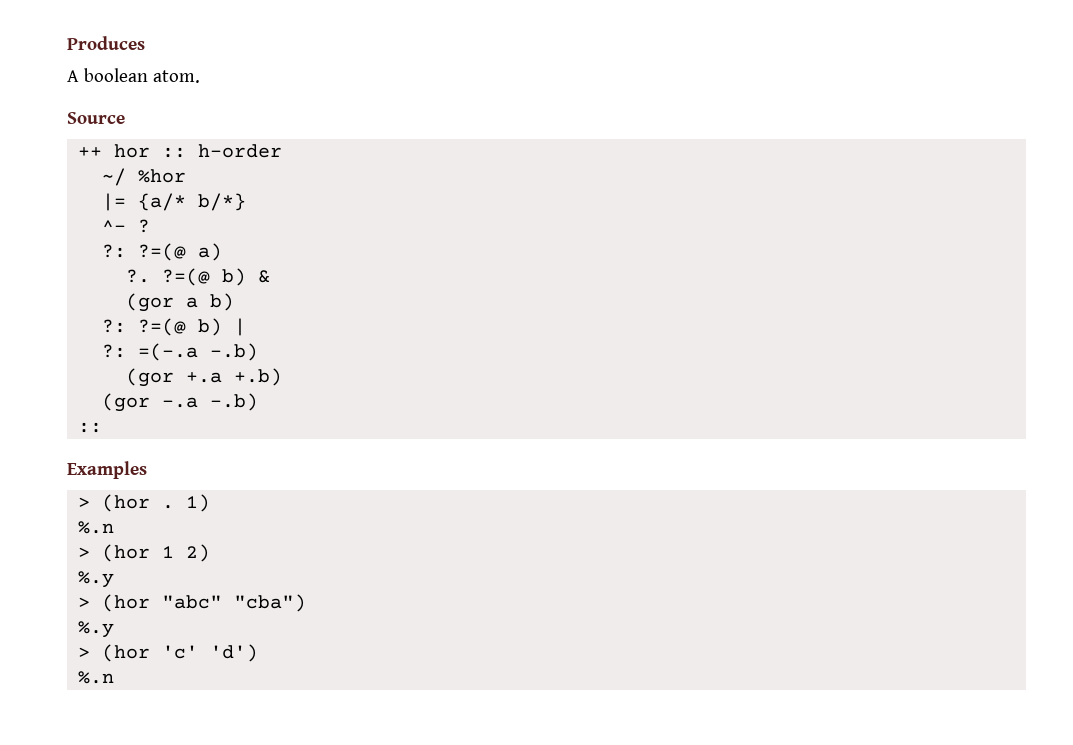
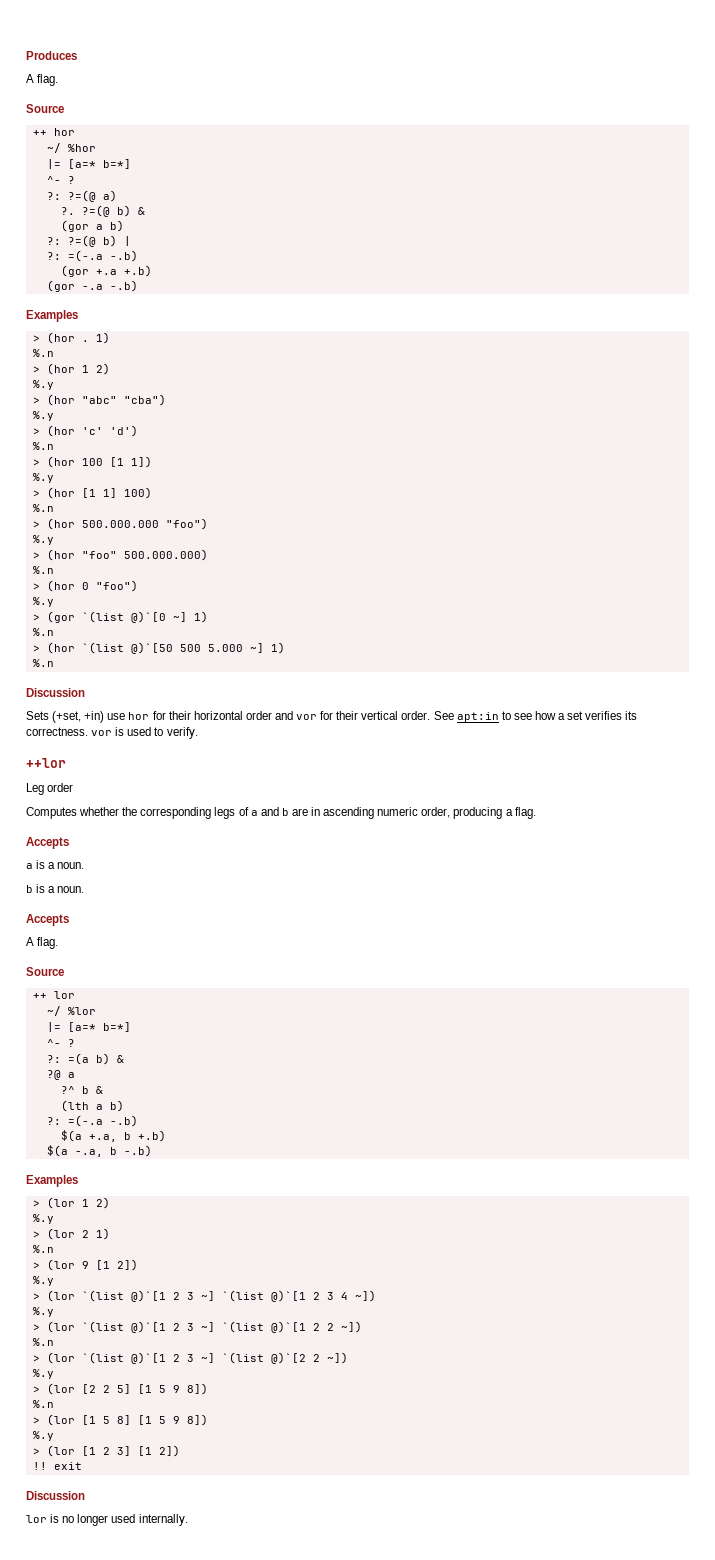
  Produces
- A boolean atom.
+ A flag.
- ++ hor :: h-order
+ ++ hor
  ~/ %hor
- |= {a/* b/*}
+ |= [a=* b=*]
  (gor -.a -.b)
- ::
+ > (hor 100 [1 1])
+ %.y
+ > (hor [1 1] 100)
+ %.n
+ > (hor 500.000.000 "foo")
+ %.y
+ > (hor "foo" 500.000.000)
+ %.n
+ > (hor 0 "foo")
+ %.y
+ > (gor `(list @)`[0 ~] 1)
+ %.n
+ > (hor `(list @)`[50 500 5.000 ~] 1)
+ %.n
+ Discussion
+ Sets (+set, +in) use hor for their horizontal order and vor for their vertical order. See apt:in to see how a set verifies its correctness. vor is used to verify.
+ ++lor
+ Leg order
+ Computes whether the corresponding legs of a and b are in ascending numeric order, producing a flag.
+ Accepts
+ a is a noun.
+ b is a noun.
+ Accepts
+ A flag.
+ Source
+ ++ lor
+ ~/ %lor
+ |= [a=* b=*]
+ ^- ?
+ ?: =(a b) &
+ ?@ a
+ ?^ b &
+ (lth a b)
+ ?: =(-.a -.b)
+ $(a +.a, b +.b)
+ $(a -.a, b -.b)
+ Examples
+ > (lor 1 2)
+ %.y
+ > (lor 2 1)
+ %.n
+ > (lor 9 [1 2])
+ %.y
+ > (lor `(list @)`[1 2 3 ~] `(list @)`[1 2 3 4 ~])
+ %.y
+ > (lor `(list @)`[1 2 3 ~] `(list @)`[1 2 2 ~])
+ %.n
+ > (lor `(list @)`[1 2 3 ~] `(list @)`[2 2 ~])
+ %.y
+ > (lor [2 2 5] [1 5 9 8])
+ %.n
+ > (lor [1 5 8] [1 5 9 8])
+ %.y
+ > (lor [1 2 3] [1 2])
+ !! exit
+ Discussion
+ lor is no longer used internally.

